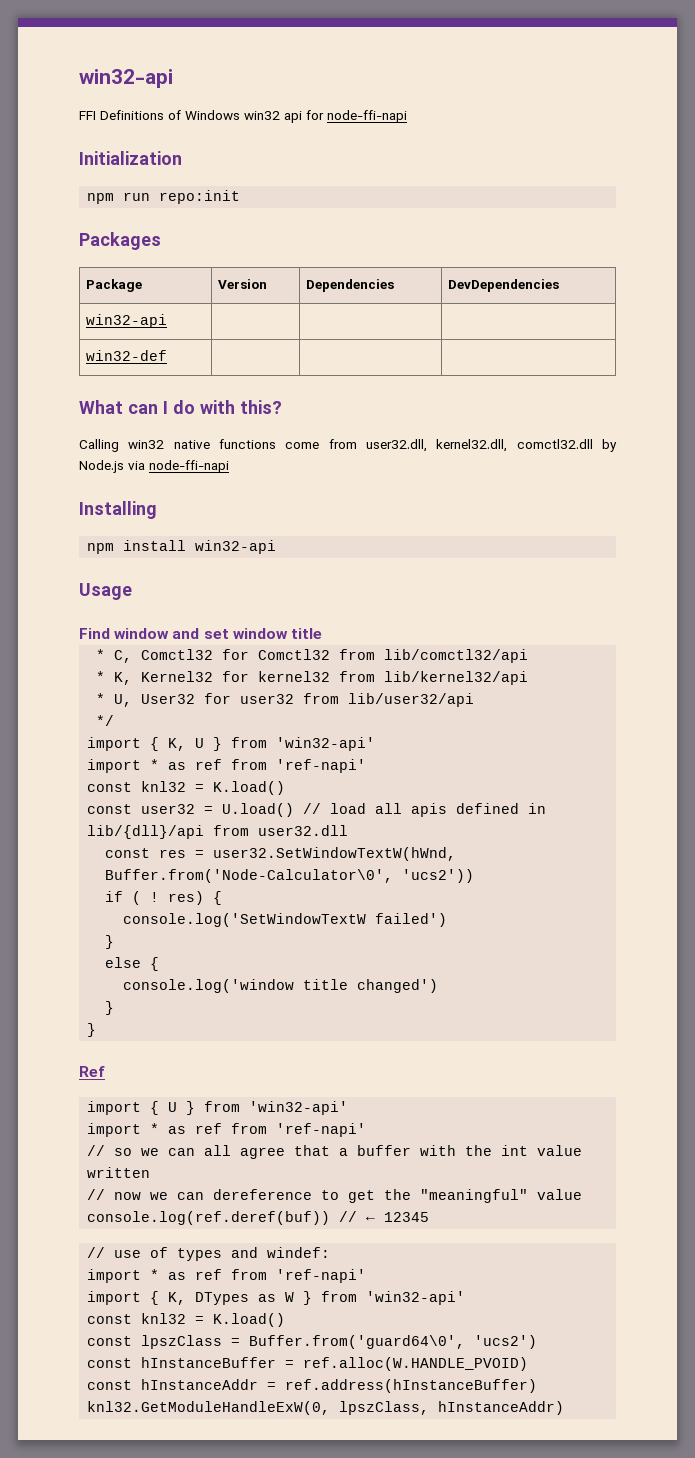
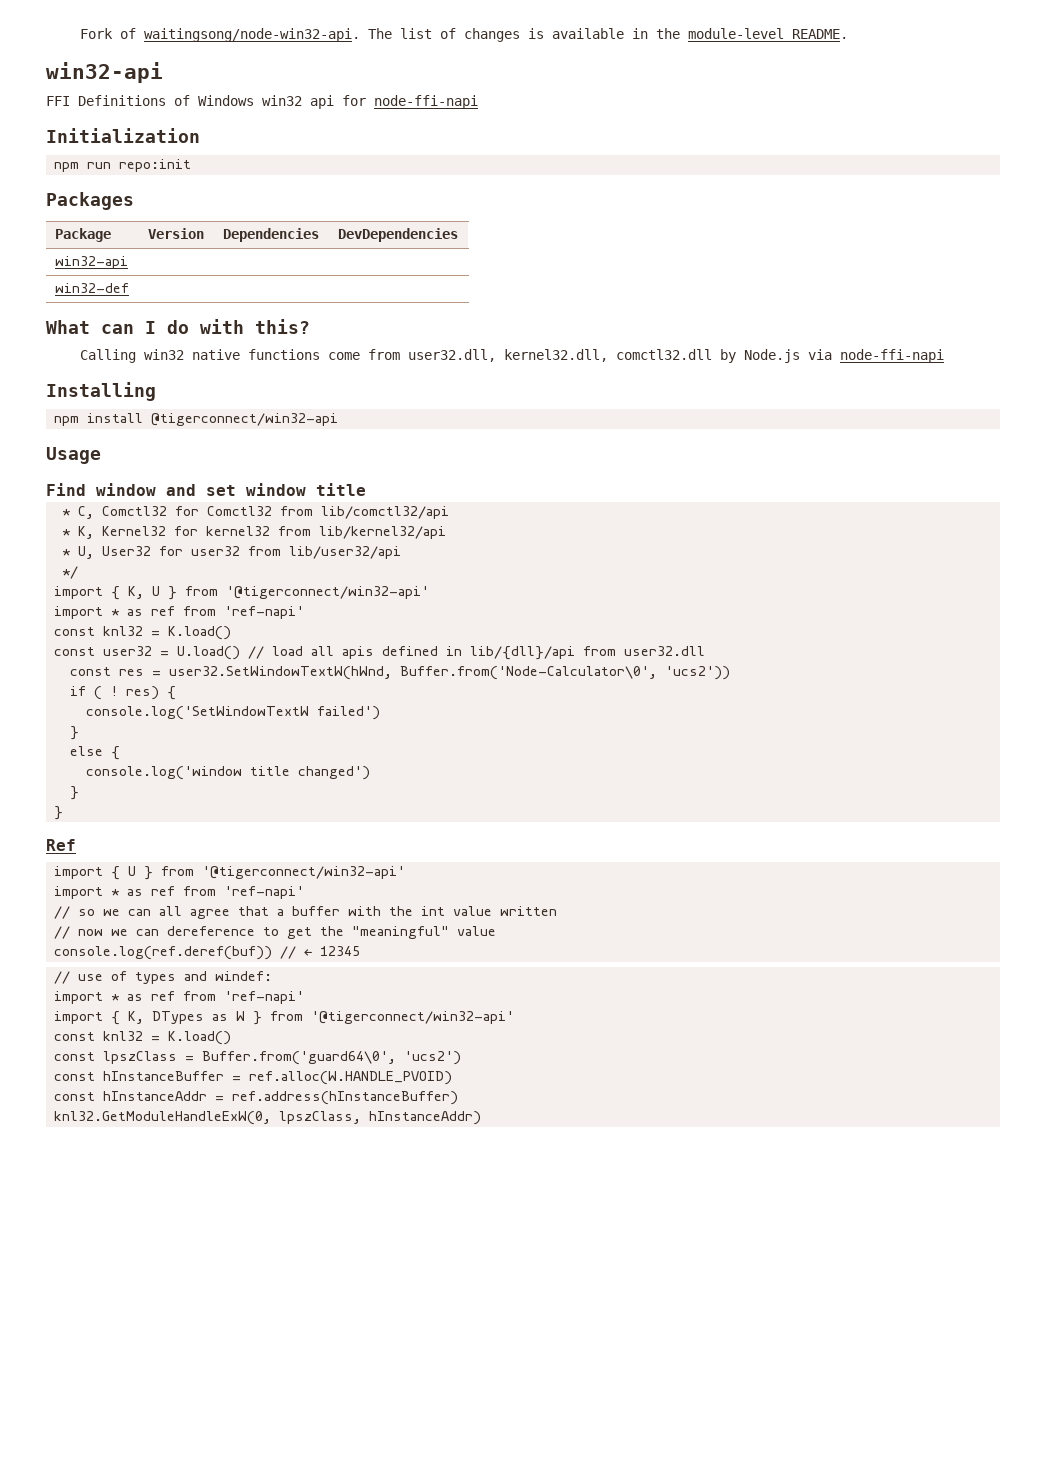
+ Fork of waitingsong/node-win32-api. The list of changes is available in the module-level README.
- npm install win32-api
+ npm install @tigerconnect/win32-api
- import { K, U } from 'win32-api'
+ import { K, U } from '@tigerconnect/win32-api'
- import { U } from 'win32-api'
+ import { U } from '@tigerconnect/win32-api'
- import { K, DTypes as W } from 'win32-api'
+ import { K, DTypes as W } from '@tigerconnect/win32-api'

